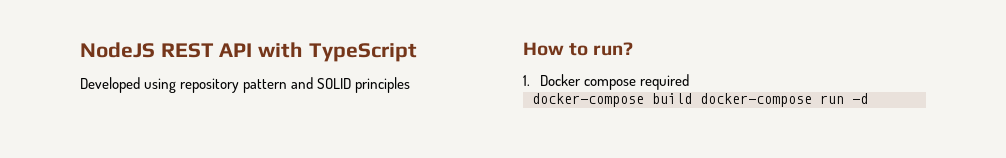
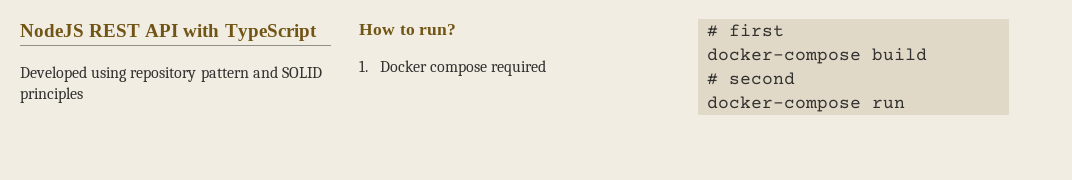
+ # first
- docker-compose build docker-compose run -d
+ docker-compose build
+ # second
+ docker-compose run

